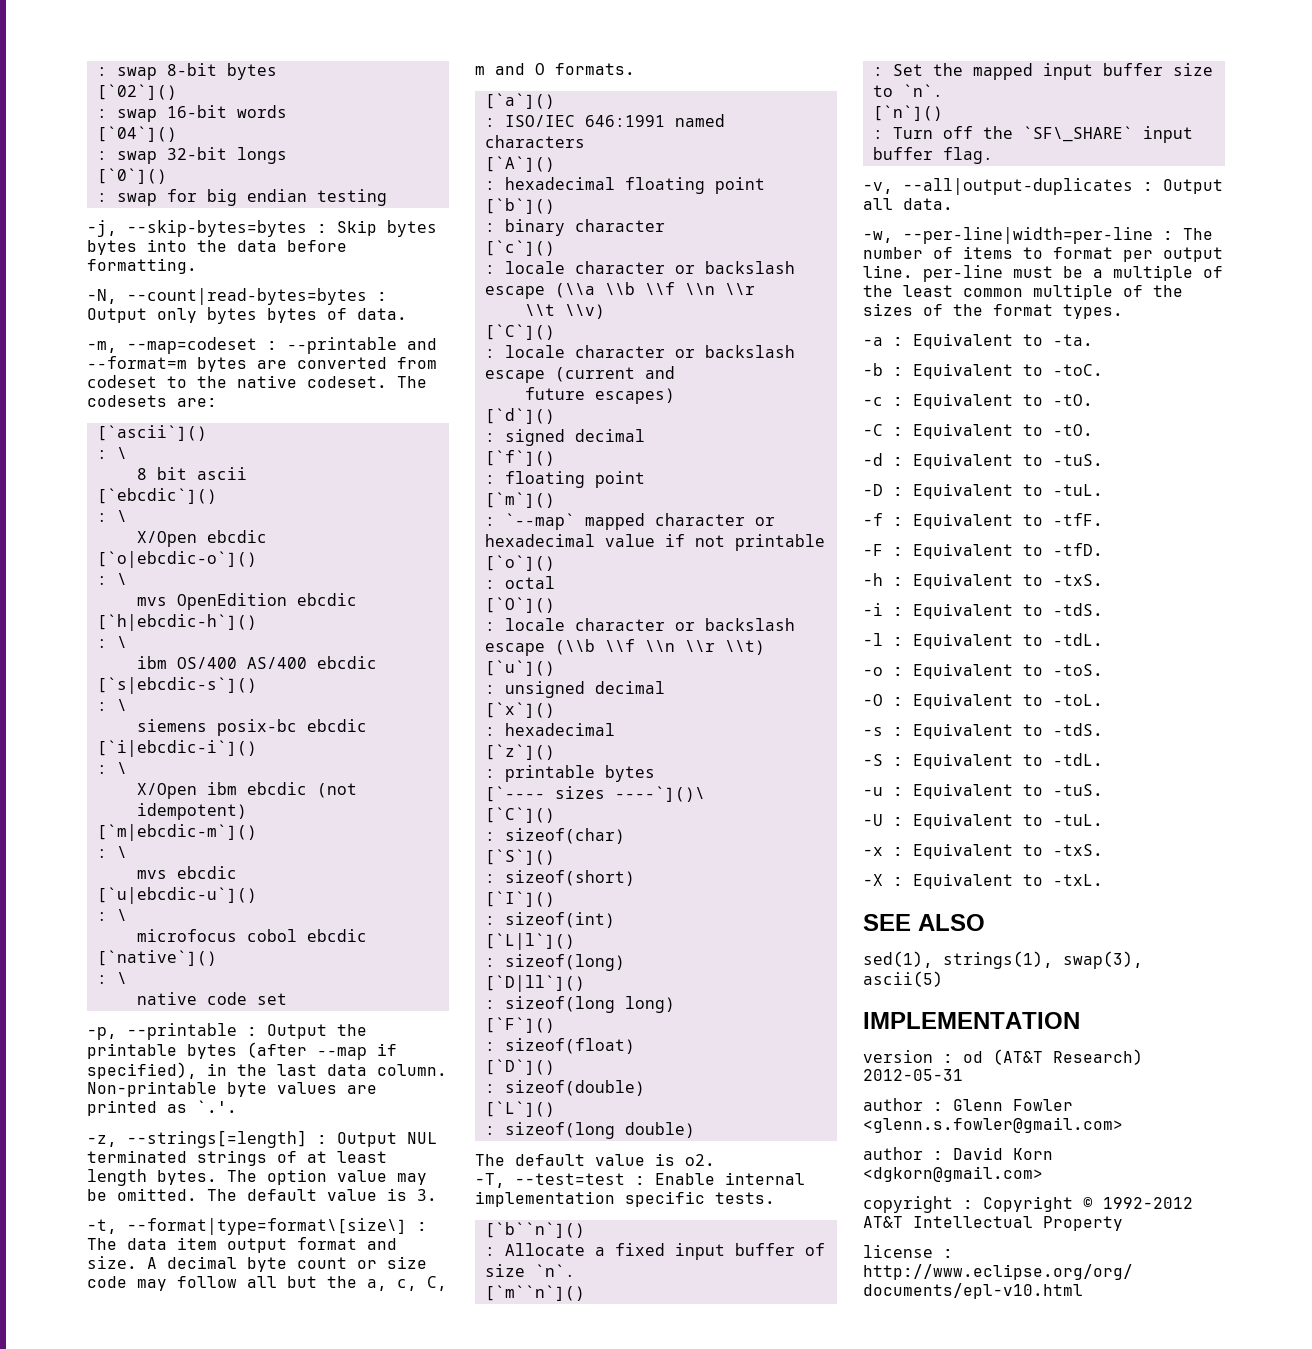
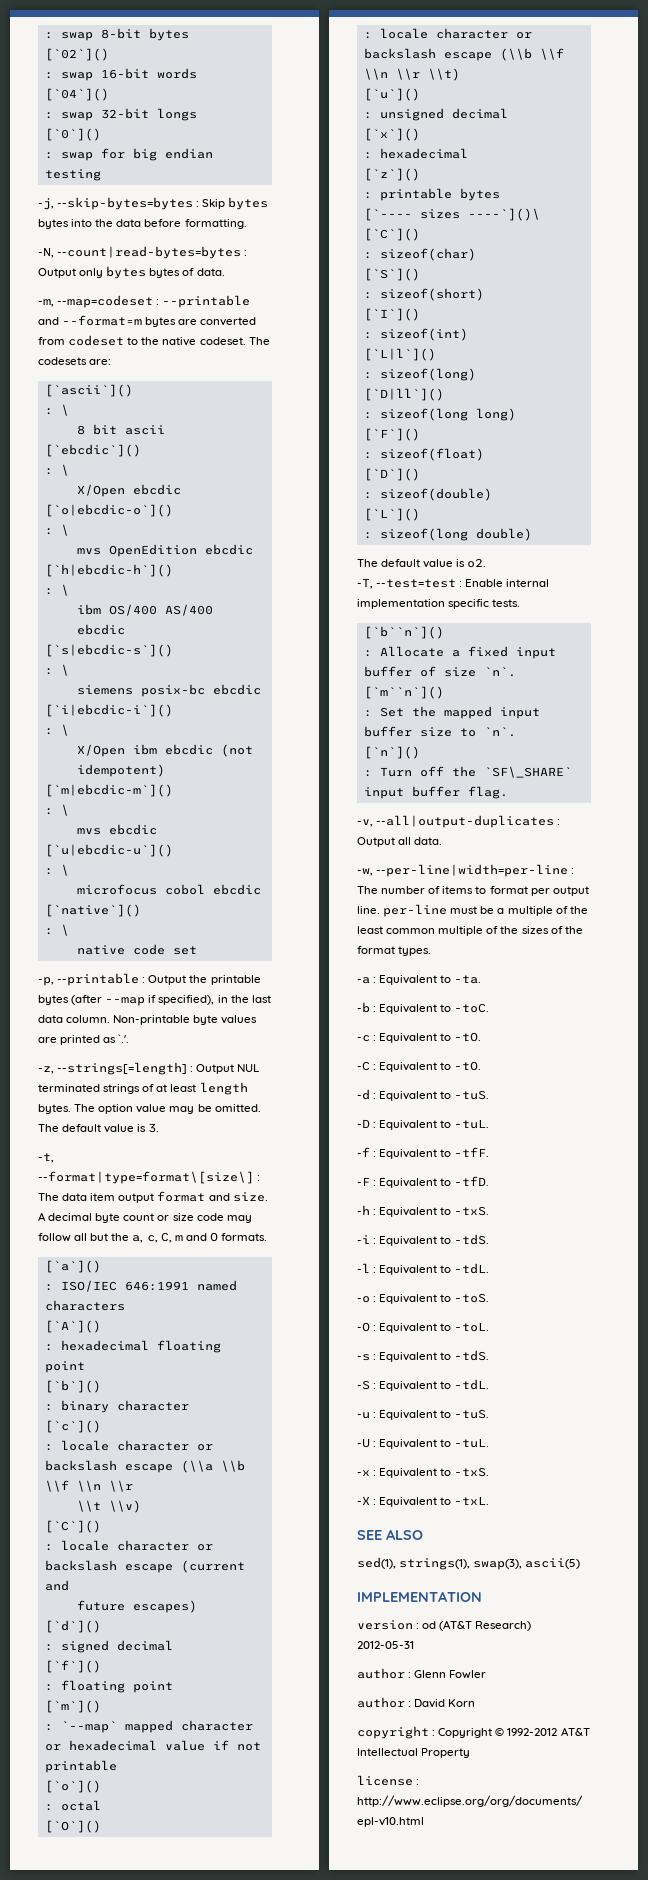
- author : Glenn Fowler <glenn.s.fowler@gmail.com>
+ author : Glenn Fowler
- author : David Korn <dgkorn@gmail.com>
+ author : David Korn

